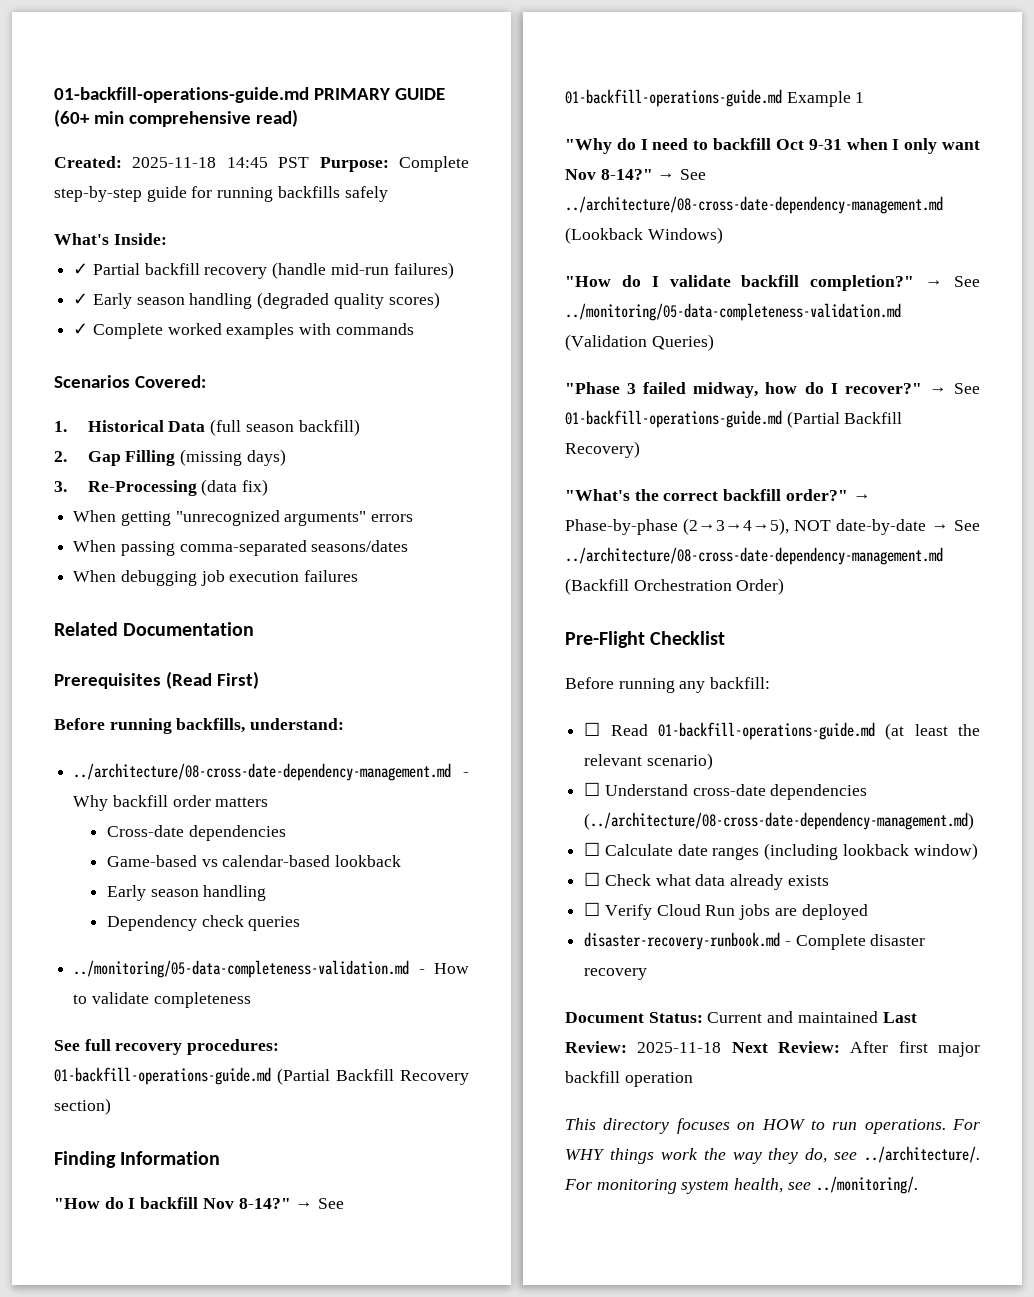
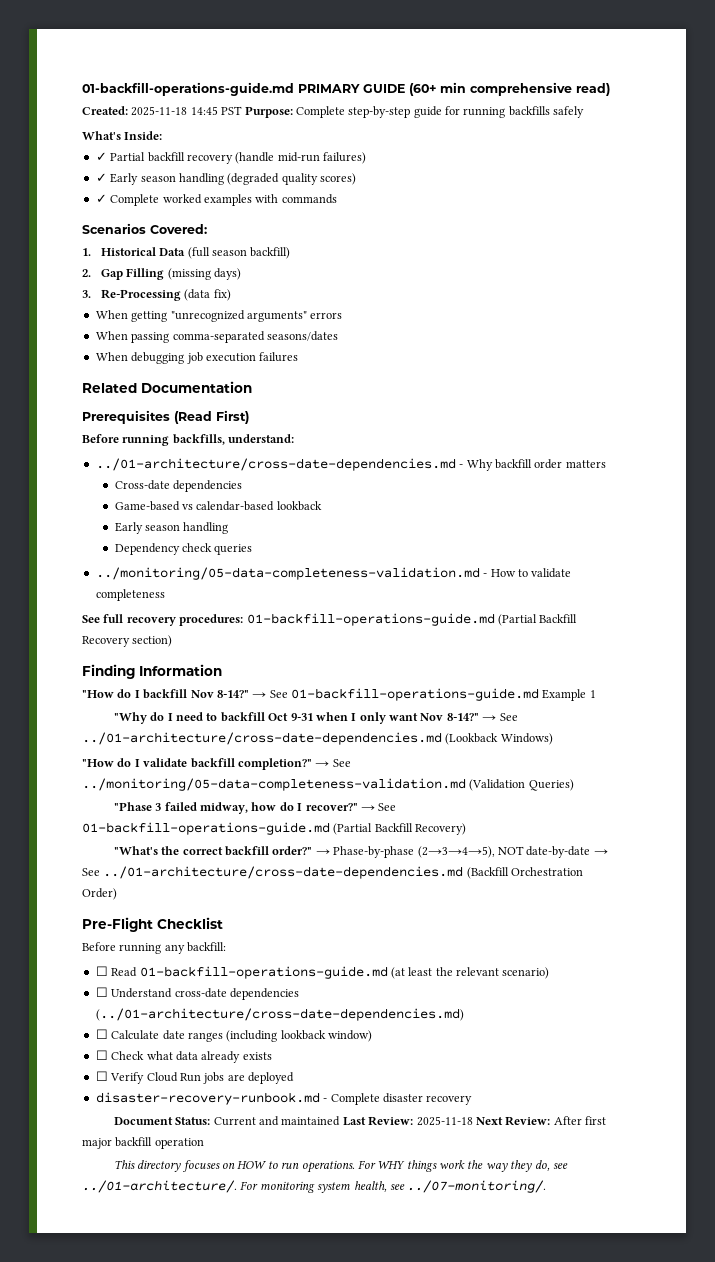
- ../architecture/08-cross-date-dependency-management.md - Why backfill order matters
+ ../01-architecture/cross-date-dependencies.md - Why backfill order matters
- → See ../architecture/08-cross-date-dependency-management.md (Lookback Windows)
+ → See ../01-architecture/cross-date-dependencies.md (Lookback Windows)
- → Phase-by-phase (2→3→4→5), NOT date-by-date → See ../architecture/08-cross-date-dependency-management.md (Backfill Orchestration Order)
+ → Phase-by-phase (2→3→4→5), NOT date-by-date → See ../01-architecture/cross-date-dependencies.md (Backfill Orchestration Order)
- ☐ Understand cross-date dependencies (../architecture/08-cross-date-dependency-management.md)
+ ☐ Understand cross-date dependencies (../01-architecture/cross-date-dependencies.md)
- For WHY things work the way they do, see ../architecture/. For monitoring system health, see ../monitoring/.
+ For WHY things work the way they do, see ../01-architecture/. For monitoring system health, see ../07-monitoring/.

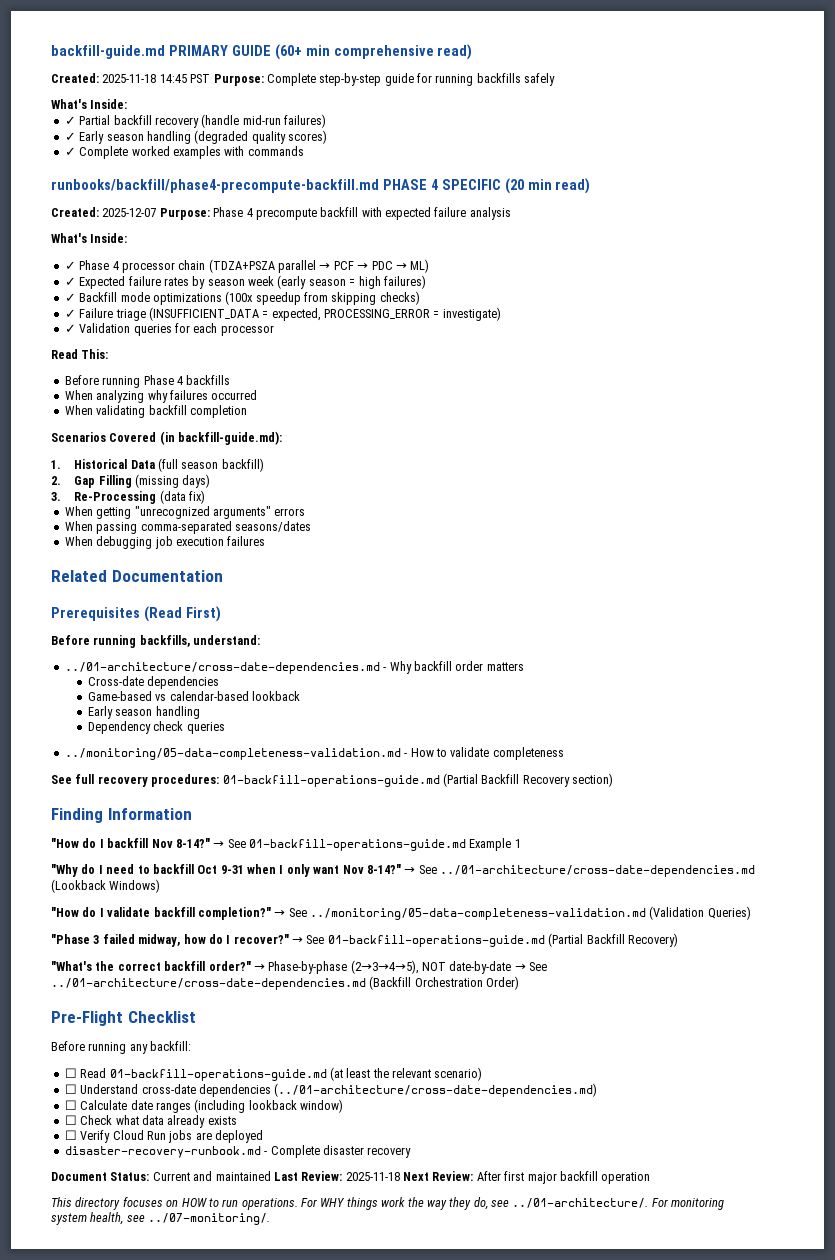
- 01-backfill-operations-guide.md PRIMARY GUIDE (60+ min comprehensive read)
+ backfill-guide.md PRIMARY GUIDE (60+ min comprehensive read)
- Scenarios Covered:
+ runbooks/backfill/phase4-precompute-backfill.md PHASE 4 SPECIFIC (20 min read)
+ Created: 2025-12-07 Purpose: Phase 4 precompute backfill with expected failure analysis
+ What's Inside:
+ ✓ Phase 4 processor chain (TDZA+PSZA parallel → PCF → PDC → ML)
+ ✓ Expected failure rates by season week (early season = high failures)
+ ✓ Backfill mode optimizations (100x speedup from skipping checks)
+ ✓ Failure triage (INSUFFICIENT_DATA = expected, PROCESSING_ERROR = investigate)
+ ✓ Validation queries for each processor
+ Read This:
+ Before running Phase 4 backfills
+ When analyzing why failures occurred
+ When validating backfill completion
+ Scenarios Covered (in backfill-guide.md):

